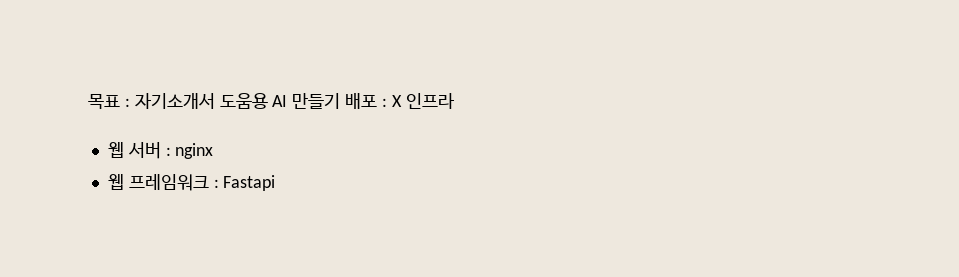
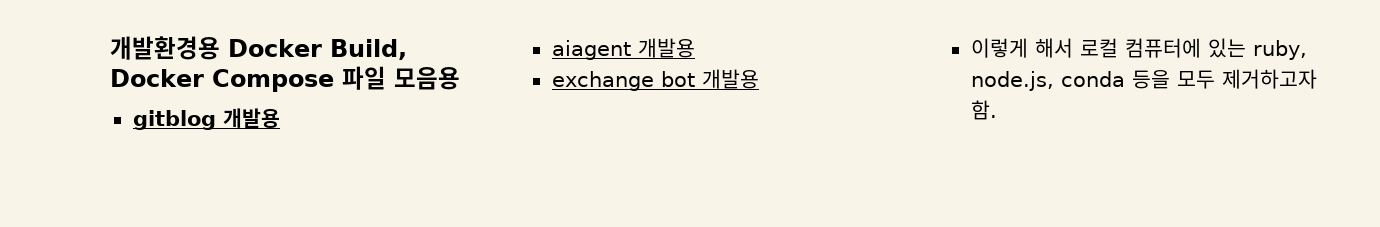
- 목표 : 자기소개서 도움용 AI 만들기 배포 : X 인프라
- 웹 서버 : nginx
- 웹 프레임워크 : Fastapi
+ 개발환경용 Docker Build, Docker Compose 파일 모음용
+ gitblog 개발용
+ aiagent 개발용
+ exchange bot 개발용
+ 이렇게 해서 로컬 컴퓨터에 있는 ruby, node.js, conda 등을 모두 제거하고자 함.

